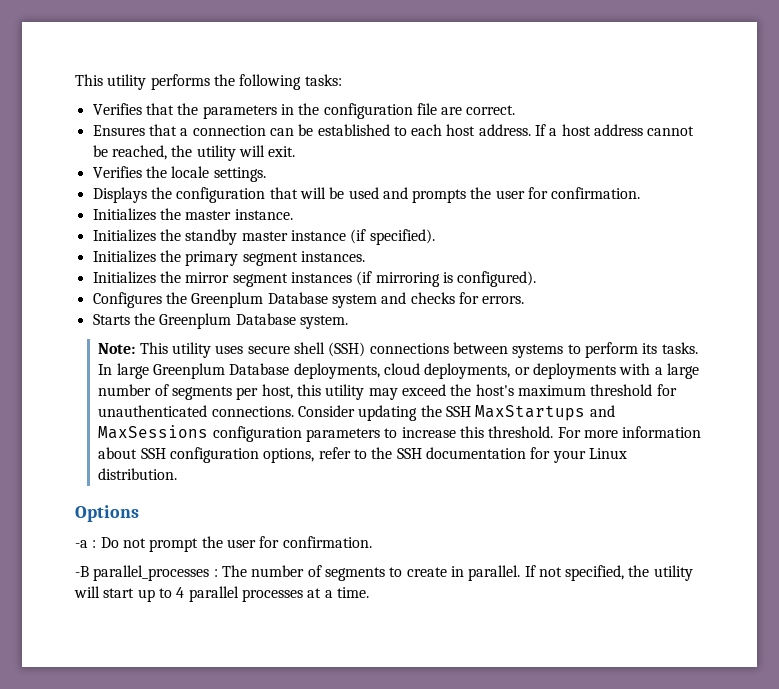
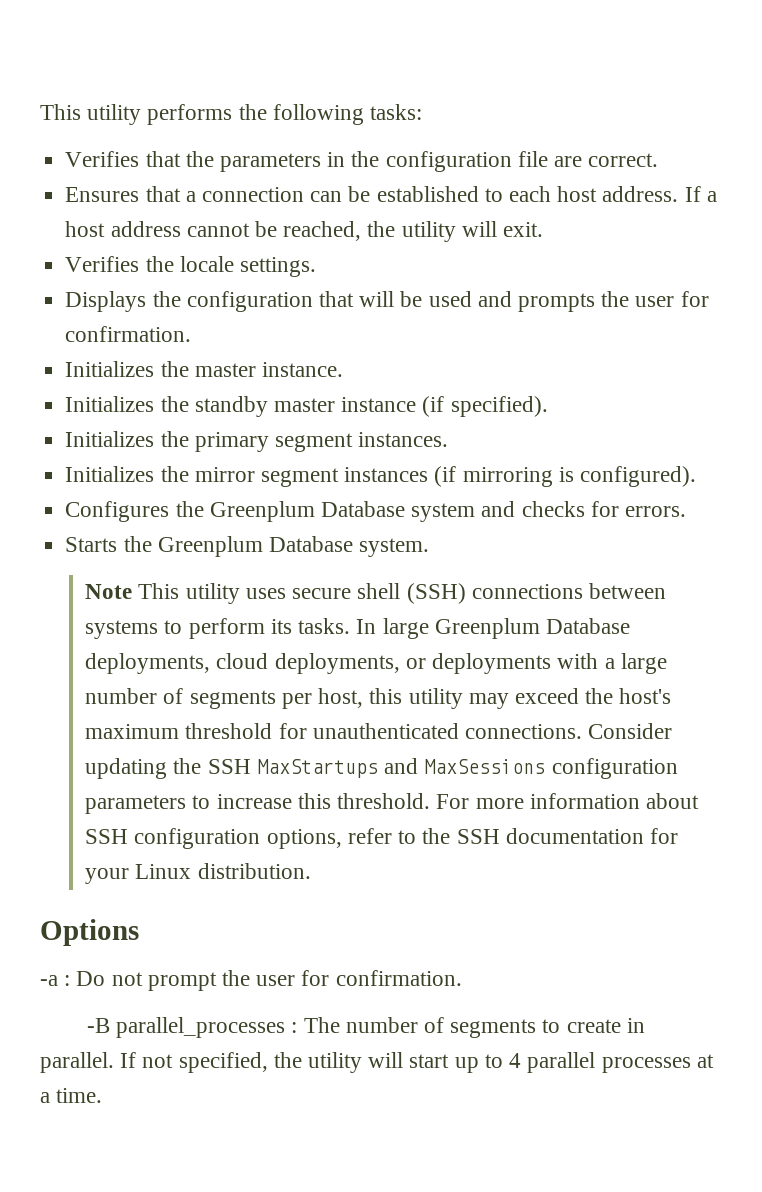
- Note: This utility uses secure shell (SSH) connections between systems to perform its tasks.
+ Note This utility uses secure shell (SSH) connections between systems to perform its tasks.

